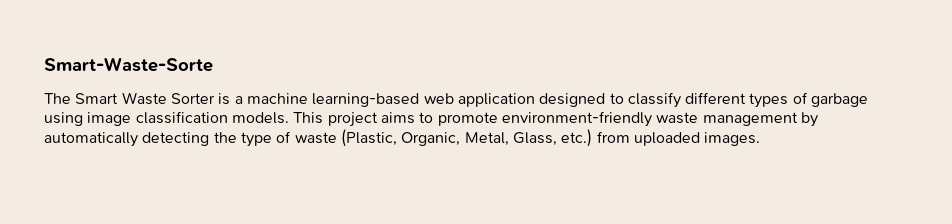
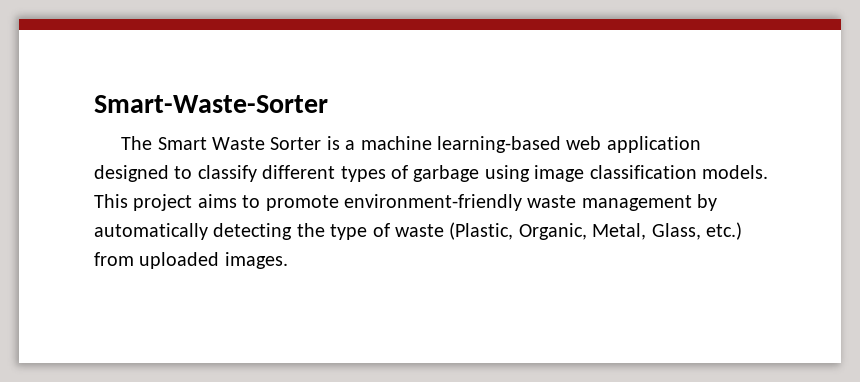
- Smart-Waste-Sorte
+ Smart-Waste-Sorter

